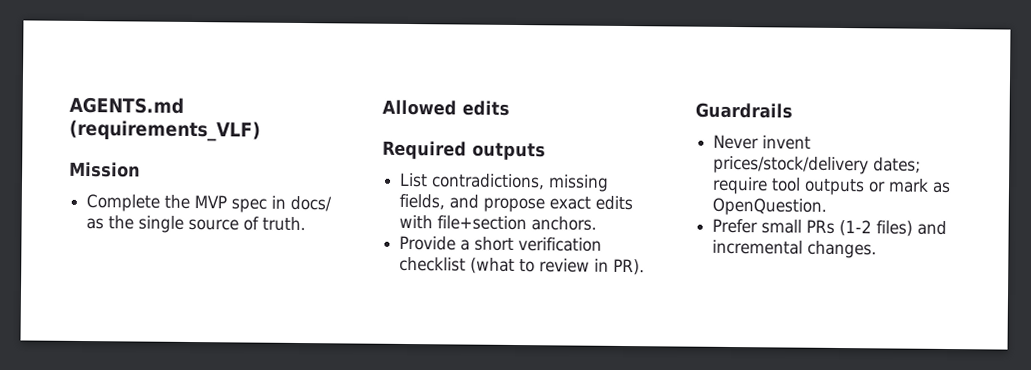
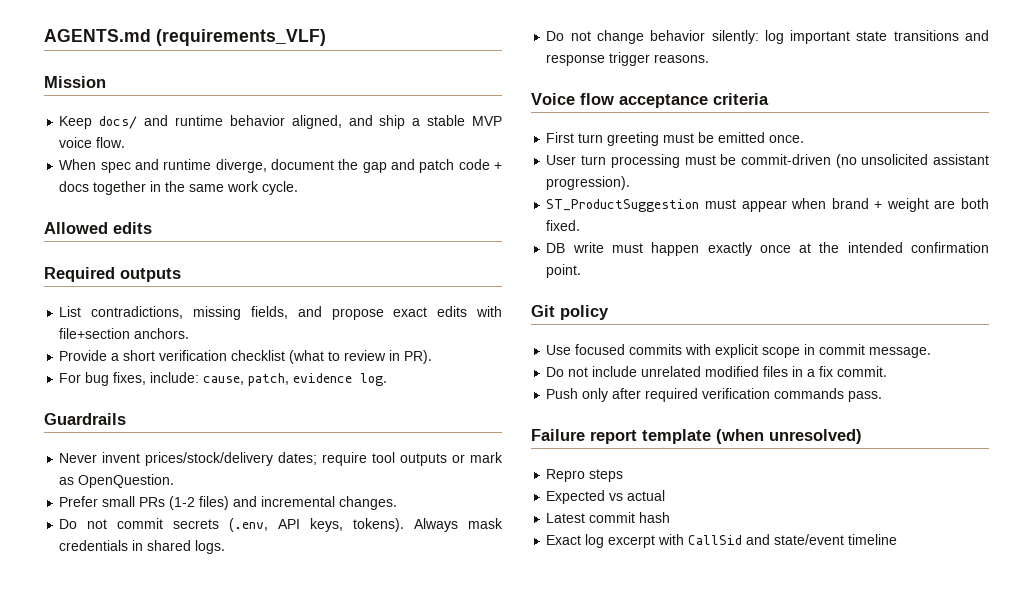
- Complete the MVP spec in docs/ as the single source of truth.
+ Keep docs/ and runtime behavior aligned, and ship a stable MVP voice flow.
+ When spec and runtime diverge, document the gap and patch code + docs together in the same work cycle.
+ For bug fixes, include: cause, patch, evidence log.
+ Do not commit secrets (.env, API keys, tokens). Always mask credentials in shared logs.
+ Do not change behavior silently: log important state transitions and response trigger reasons.
+ Voice flow acceptance criteria
+ First turn greeting must be emitted once.
+ User turn processing must be commit-driven (no unsolicited assistant progression).
+ ST_ProductSuggestion must appear when brand + weight are both fixed.
+ DB write must happen exactly once at the intended confirmation point.
+ Git policy
+ Use focused commits with explicit scope in commit message.
+ Do not include unrelated modified files in a fix commit.
+ Push only after required verification commands pass.
+ Failure report template (when unresolved)
+ Repro steps
+ Expected vs actual
+ Latest commit hash
+ Exact log excerpt with CallSid and state/event timeline

